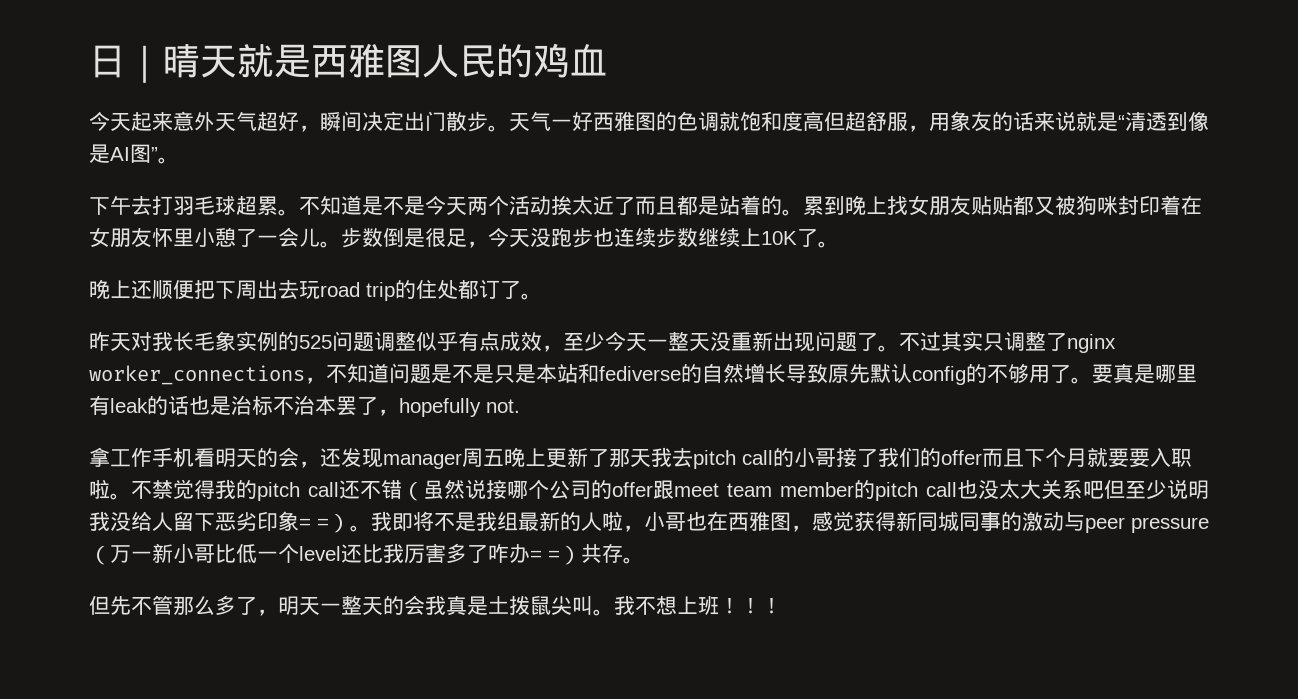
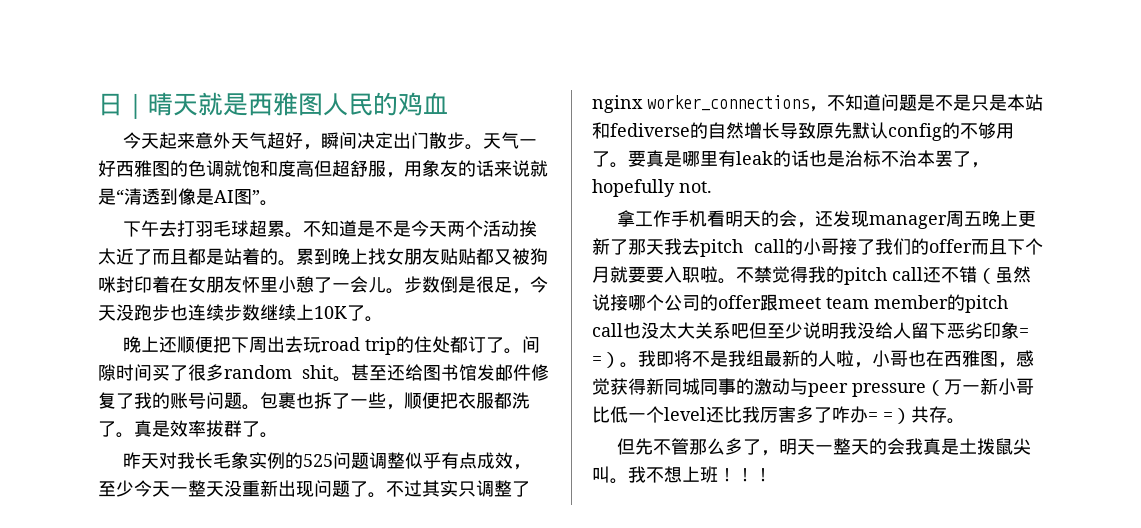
+ 间隙时间买了很多random shit。甚至还给图书馆发邮件修复了我的账号问题。包裹也拆了一些，顺便把衣服都洗了。真是效率拔群了。

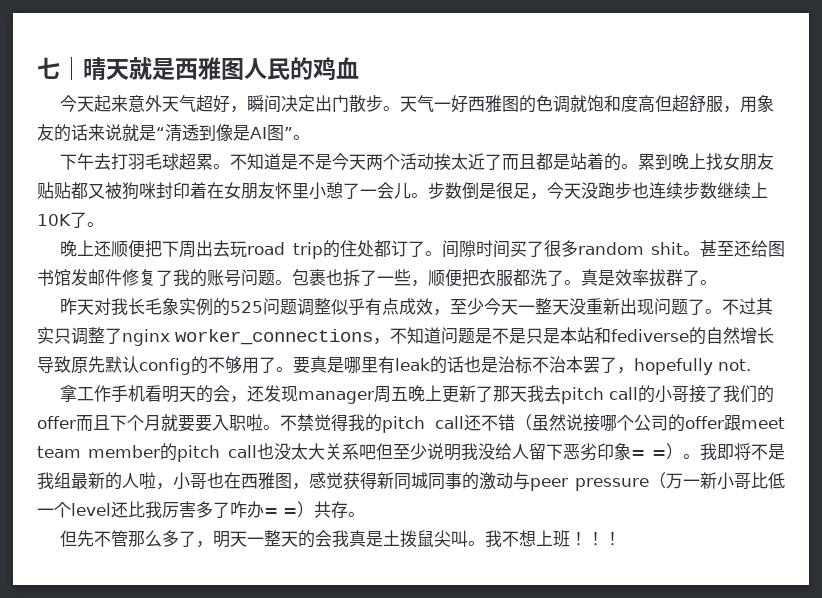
- 日｜晴天就是西雅图人民的鸡血
+ 七｜晴天就是西雅图人民的鸡血

